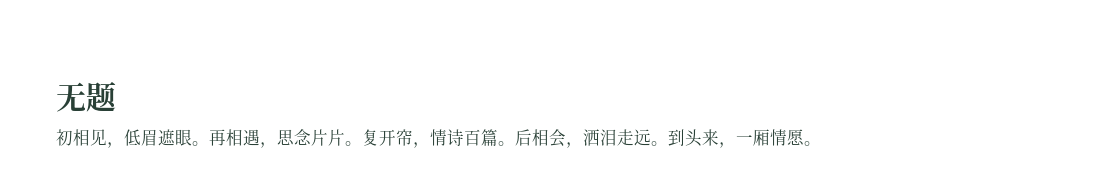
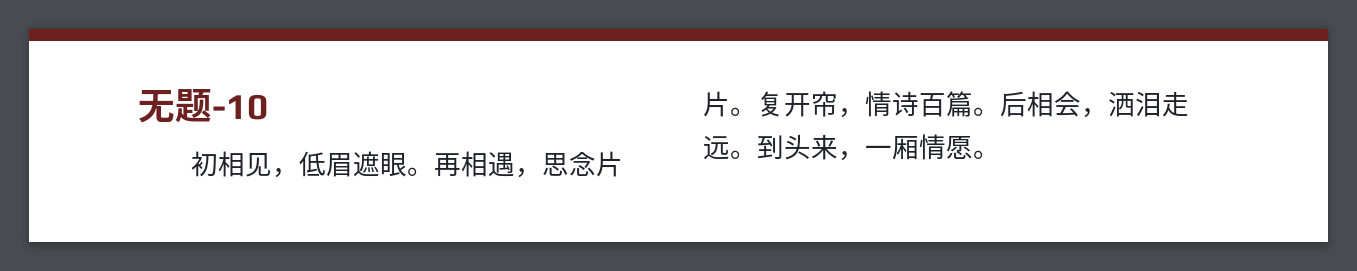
- 无题
+ 无题-10

